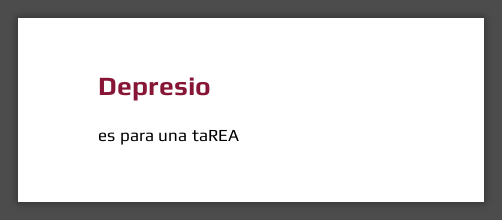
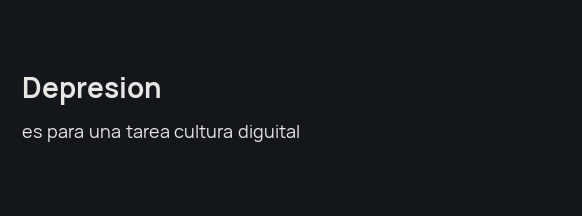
- Depresio
+ Depresion
- es para una taREA
+ es para una tarea cultura diguital

